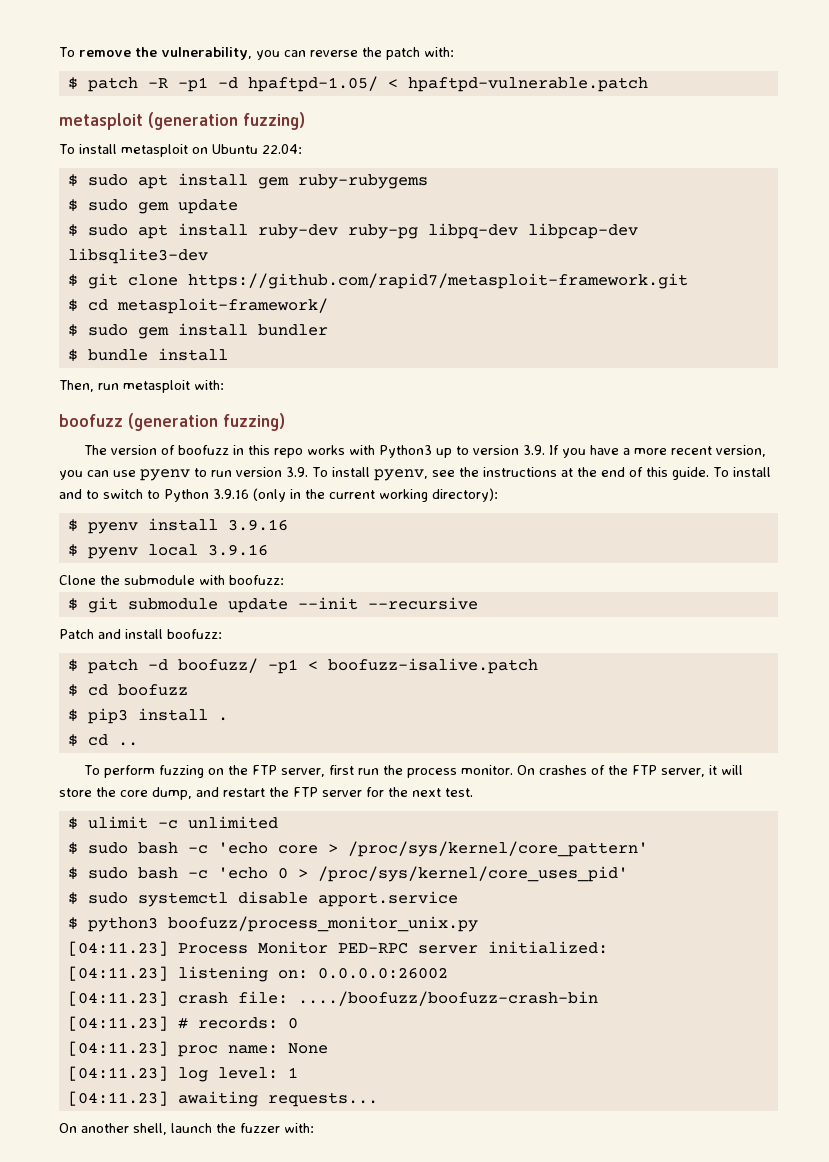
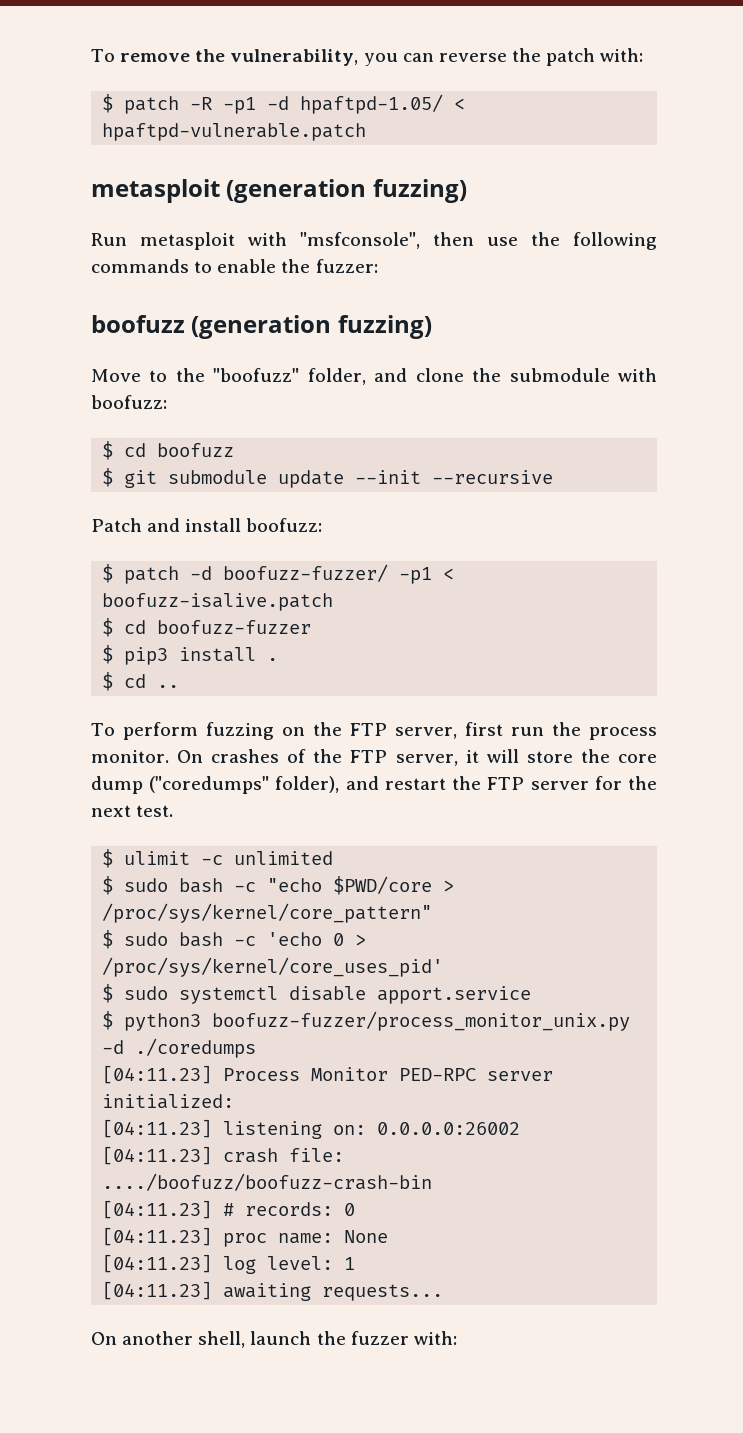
- To install metasploit on Ubuntu 22.04:
- $ sudo apt install gem ruby-rubygems
- $ sudo gem update
- $ sudo apt install ruby-dev ruby-pg libpq-dev libpcap-dev libsqlite3-dev
- $ git clone https://github.com/rapid7/metasploit-framework.git
- $ cd metasploit-framework/
- $ sudo gem install bundler
- $ bundle install
- Then, run metasploit with:
+ Run metasploit with "msfconsole", then use the following commands to enable the fuzzer:
  boofuzz (generation fuzzing)
- The version of boofuzz in this repo works with Python3 up to version 3.9. If you have a more recent version, you can use pyenv to run version 3.9. To install pyenv, see the instructions at the end of this guide. To install and to switch to Python 3.9.16 (only in the current working directory):
- $ pyenv install 3.9.16
- $ pyenv local 3.9.16
- Clone the submodule with boofuzz:
+ Move to the "boofuzz" folder, and clone the submodule with boofuzz:
+ $ cd boofuzz
- $ patch -d boofuzz/ -p1 < boofuzz-isalive.patch
+ $ patch -d boofuzz-fuzzer/ -p1 < boofuzz-isalive.patch
- $ cd boofuzz
+ $ cd boofuzz-fuzzer
- On crashes of the FTP server, it will store the core dump, and restart the FTP server for the next test.
+ On crashes of the FTP server, it will store the core dump ("coredumps" folder), and restart the FTP server for the next test.
- $ sudo bash -c 'echo core > /proc/sys/kernel/core_pattern'
+ $ sudo bash -c "echo $PWD/core > /proc/sys/kernel/core_pattern"
- $ python3 boofuzz/process_monitor_unix.py
+ $ python3 boofuzz-fuzzer/process_monitor_unix.py -d ./coredumps

